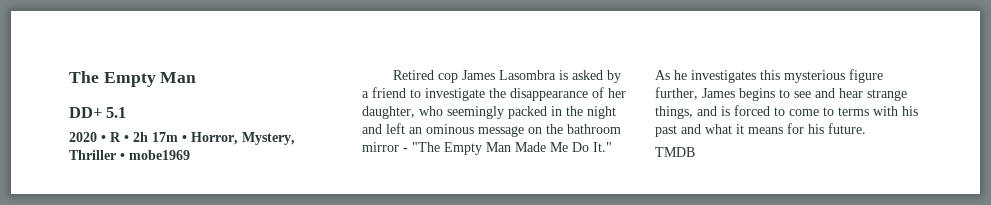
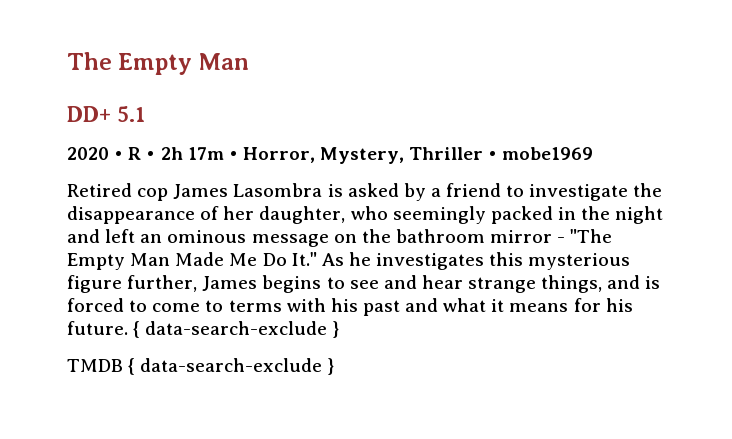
- Retired cop James Lasombra is asked by a friend to investigate the disappearance of her daughter, who seemingly packed in the night and left an ominous message on the bathroom mirror - "The Empty Man Made Me Do It." As he investigates this mysterious figure further, James begins to see and hear strange things, and is forced to come to terms with his past and what it means for his future.
- TMDB
+ Retired cop James Lasombra is asked by a friend to investigate the disappearance of her daughter, who seemingly packed in the night and left an ominous message on the bathroom mirror - "The Empty Man Made Me Do It." As he investigates this mysterious figure further, James begins to see and hear strange things, and is forced to come to terms with his past and what it means for his future. { data-search-exclude }
+ TMDB { data-search-exclude }

